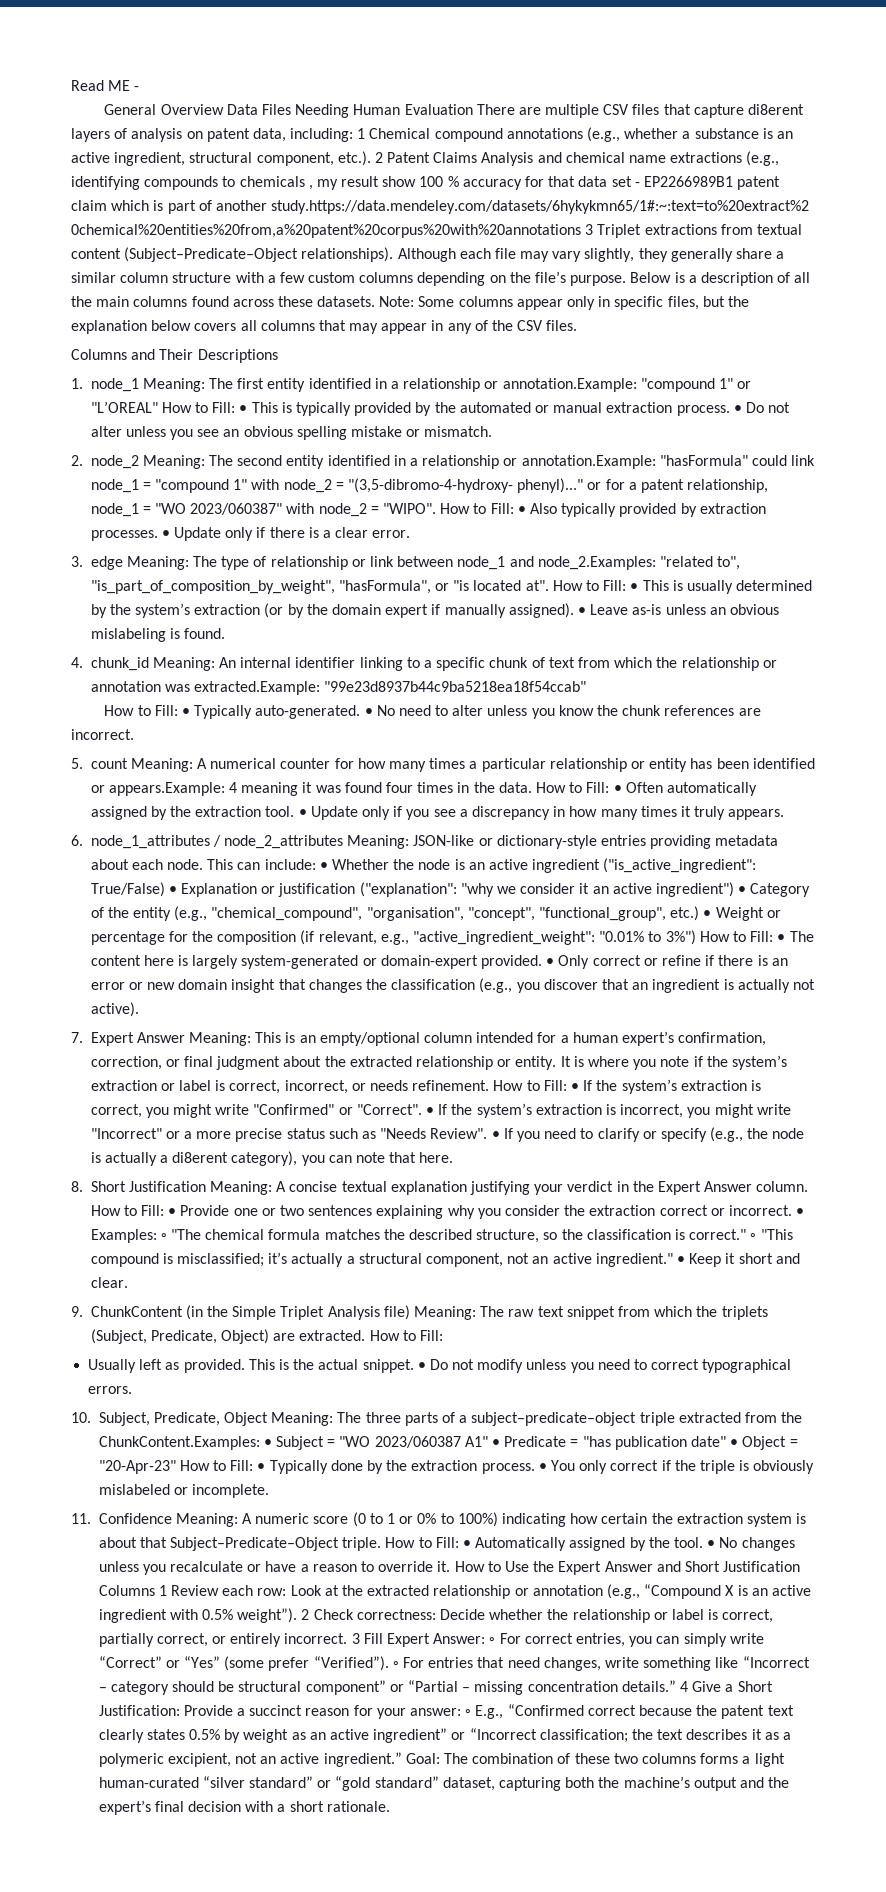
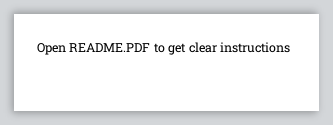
- Read ME -
- General Overview Data Files Needing Human Evaluation There are multiple CSV files that capture di8erent layers of analysis on patent data, including: 1 Chemical compound annotations (e.g., whether a substance is an active ingredient, structural component, etc.). 2 Patent Claims Analysis and chemical name extractions (e.g., identifying compounds to chemicals , my result show 100 % accuracy for that data set - EP2266989B1 patent claim which is part of another study.https://data.mendeley.com/datasets/6hykykmn65/1#:~:text=to%20extract%2 0chemical%20entities%20from,a%20patent%20corpus%20with%20annotations 3 Triplet extractions from textual content (Subject–Predicate–Object relationships). Although each file may vary slightly, they generally share a similar column structure with a few custom columns depending on the file’s purpose. Below is a description of all the main columns found across these datasets. Note: Some columns appear only in specific files, but the explanation below covers all columns that may appear in any of the CSV files.
- Columns and Their Descriptions
- 1. node_1 Meaning: The first entity identified in a relationship or annotation.Example: "compound 1" or "L’OREAL" How to Fill: • This is typically provided by the automated or manual extraction process. • Do not alter unless you see an obvious spelling mistake or mismatch.
- 2. node_2 Meaning: The second entity identified in a relationship or annotation.Example: "hasFormula" could link node_1 = "compound 1" with node_2 = "(3,5-dibromo-4-hydroxy- phenyl)..." or for a patent relationship, node_1 = "WO 2023/060387" with node_2 = "WIPO". How to Fill: • Also typically provided by extraction processes. • Update only if there is a clear error.
- 3. edge Meaning: The type of relationship or link between node_1 and node_2.Examples: "related to", "is_part_of_composition_by_weight", "hasFormula", or "is located at". How to Fill: • This is usually determined by the system’s extraction (or by the domain expert if manually assigned). • Leave as-is unless an obvious mislabeling is found.
- 4. chunk_id Meaning: An internal identifier linking to a specific chunk of text from which the relationship or annotation was extracted.Example: "99e23d8937b44c9ba5218ea18f54ccab"
- How to Fill: • Typically auto-generated. • No need to alter unless you know the chunk references are incorrect.
- 5. count Meaning: A numerical counter for how many times a particular relationship or entity has been identified or appears.Example: 4 meaning it was found four times in the data. How to Fill: • Often automatically assigned by the extraction tool. • Update only if you see a discrepancy in how many times it truly appears.
- 6. node_1_attributes / node_2_attributes Meaning: JSON-like or dictionary-style entries providing metadata about each node. This can include: • Whether the node is an active ingredient ("is_active_ingredient": True/False) • Explanation or justification ("explanation": "why we consider it an active ingredient") • Category of the entity (e.g., "chemical_compound", "organisation", "concept", "functional_group", etc.) • Weight or percentage for the composition (if relevant, e.g., "active_ingredient_weight": "0.01% to 3%") How to Fill: • The content here is largely system-generated or domain-expert provided. • Only correct or refine if there is an error or new domain insight that changes the classification (e.g., you discover that an ingredient is actually not active).
- 7. Expert Answer Meaning: This is an empty/optional column intended for a human expert’s confirmation, correction, or final judgment about the extracted relationship or entity. It is where you note if the system’s extraction or label is correct, incorrect, or needs refinement. How to Fill: • If the system’s extraction is correct, you might write "Confirmed" or "Correct". • If the system’s extraction is incorrect, you might write "Incorrect" or a more precise status such as "Needs Review". • If you need to clarify or specify (e.g., the node is actually a di8erent category), you can note that here.
- 8. Short Justification Meaning: A concise textual explanation justifying your verdict in the Expert Answer column. How to Fill: • Provide one or two sentences explaining why you consider the extraction correct or incorrect. • Examples: ◦ "The chemical formula matches the described structure, so the classification is correct." ◦ "This compound is misclassified; it’s actually a structural component, not an active ingredient." • Keep it short and clear.
- 9. ChunkContent (in the Simple Triplet Analysis file) Meaning: The raw text snippet from which the triplets (Subject, Predicate, Object) are extracted. How to Fill:
- Usually left as provided. This is the actual snippet. • Do not modify unless you need to correct typographical errors.
- 10. Subject, Predicate, Object Meaning: The three parts of a subject–predicate–object triple extracted from the ChunkContent.Examples: • Subject = "WO 2023/060387 A1" • Predicate = "has publication date" • Object = "20-Apr-23" How to Fill: • Typically done by the extraction process. • You only correct if the triple is obviously mislabeled or incomplete.
- 11. Confidence Meaning: A numeric score (0 to 1 or 0% to 100%) indicating how certain the extraction system is about that Subject–Predicate–Object triple. How to Fill: • Automatically assigned by the tool. • No changes unless you recalculate or have a reason to override it. How to Use the Expert Answer and Short Justification Columns 1 Review each row: Look at the extracted relationship or annotation (e.g., “Compound X is an active ingredient with 0.5% weight”). 2 Check correctness: Decide whether the relationship or label is correct, partially correct, or entirely incorrect. 3 Fill Expert Answer: ◦ For correct entries, you can simply write “Correct” or “Yes” (some prefer “Verified”). ◦ For entries that need changes, write something like “Incorrect – category should be structural component” or “Partial – missing concentration details.” 4 Give a Short Justification: Provide a succinct reason for your answer: ◦ E.g., “Confirmed correct because the patent text clearly states 0.5% by weight as an active ingredient” or “Incorrect classification; the text describes it as a polymeric excipient, not an active ingredient.” Goal: The combination of these two columns forms a light human-curated “silver standard” or “gold standard” dataset, capturing both the machine’s output and the expert’s final decision with a short rationale.
+ Open README.PDF to get clear instructions

